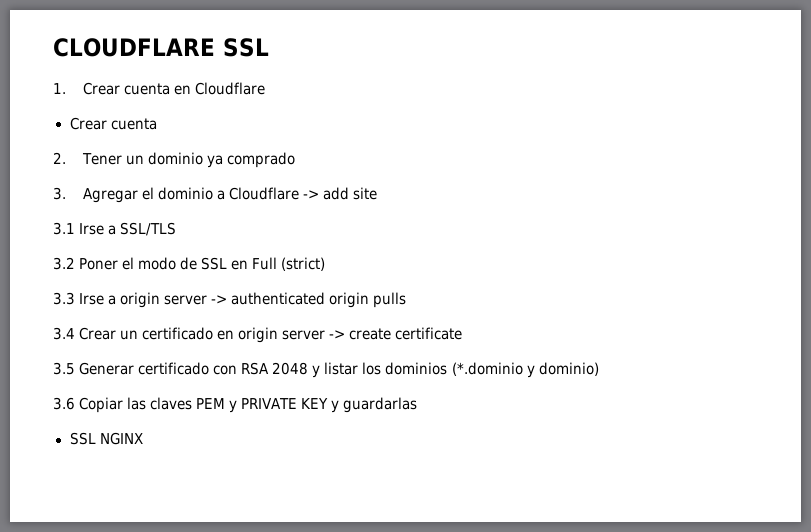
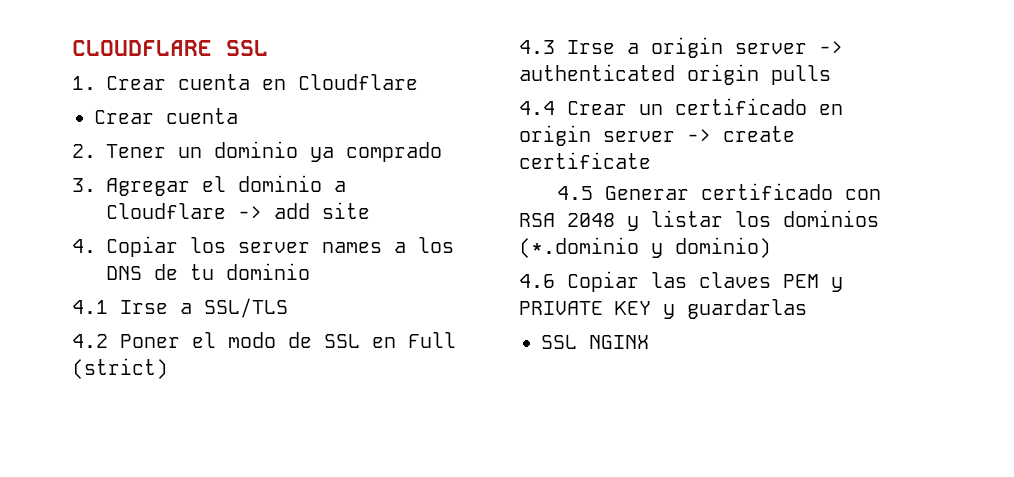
- 3.1 Irse a SSL/TLS
+ 4. Copiar los server names a los DNS de tu dominio
+ 4.1 Irse a SSL/TLS
- 3.2 Poner el modo de SSL en Full (strict)
+ 4.2 Poner el modo de SSL en Full (strict)
- 3.3 Irse a origin server -> authenticated origin pulls
+ 4.3 Irse a origin server -> authenticated origin pulls
- 3.4 Crear un certificado en origin server -> create certificate
+ 4.4 Crear un certificado en origin server -> create certificate
- 3.5 Generar certificado con RSA 2048 y listar los dominios (*.dominio y dominio)
+ 4.5 Generar certificado con RSA 2048 y listar los dominios (*.dominio y dominio)
- 3.6 Copiar las claves PEM y PRIVATE KEY y guardarlas
+ 4.6 Copiar las claves PEM y PRIVATE KEY y guardarlas

